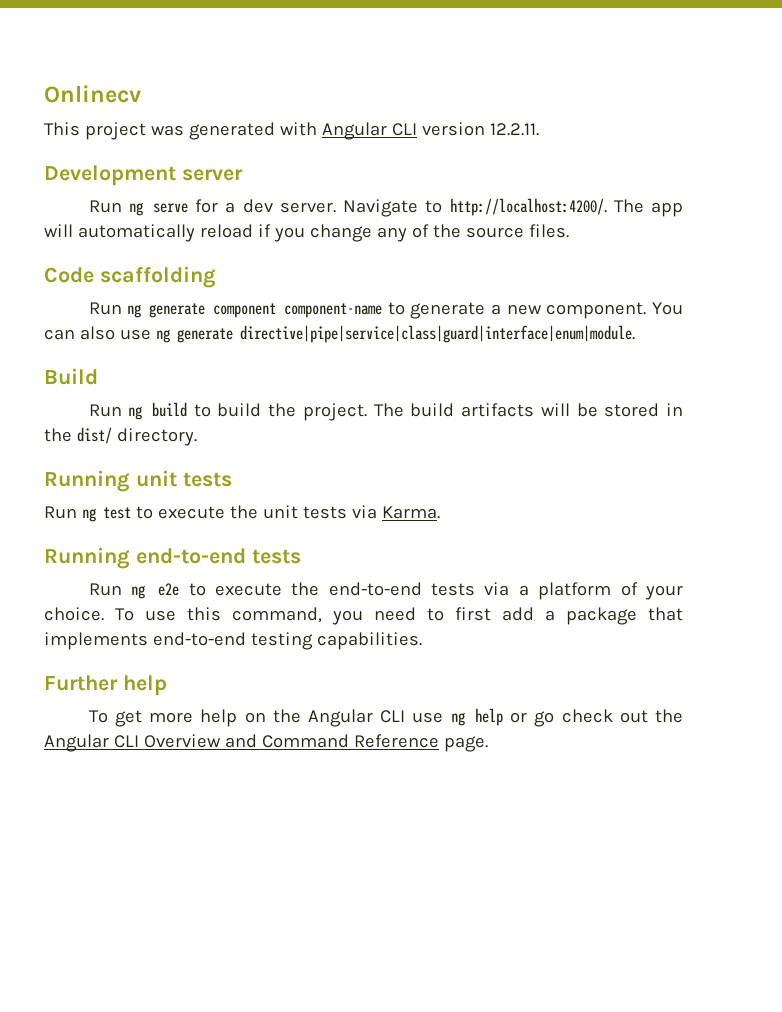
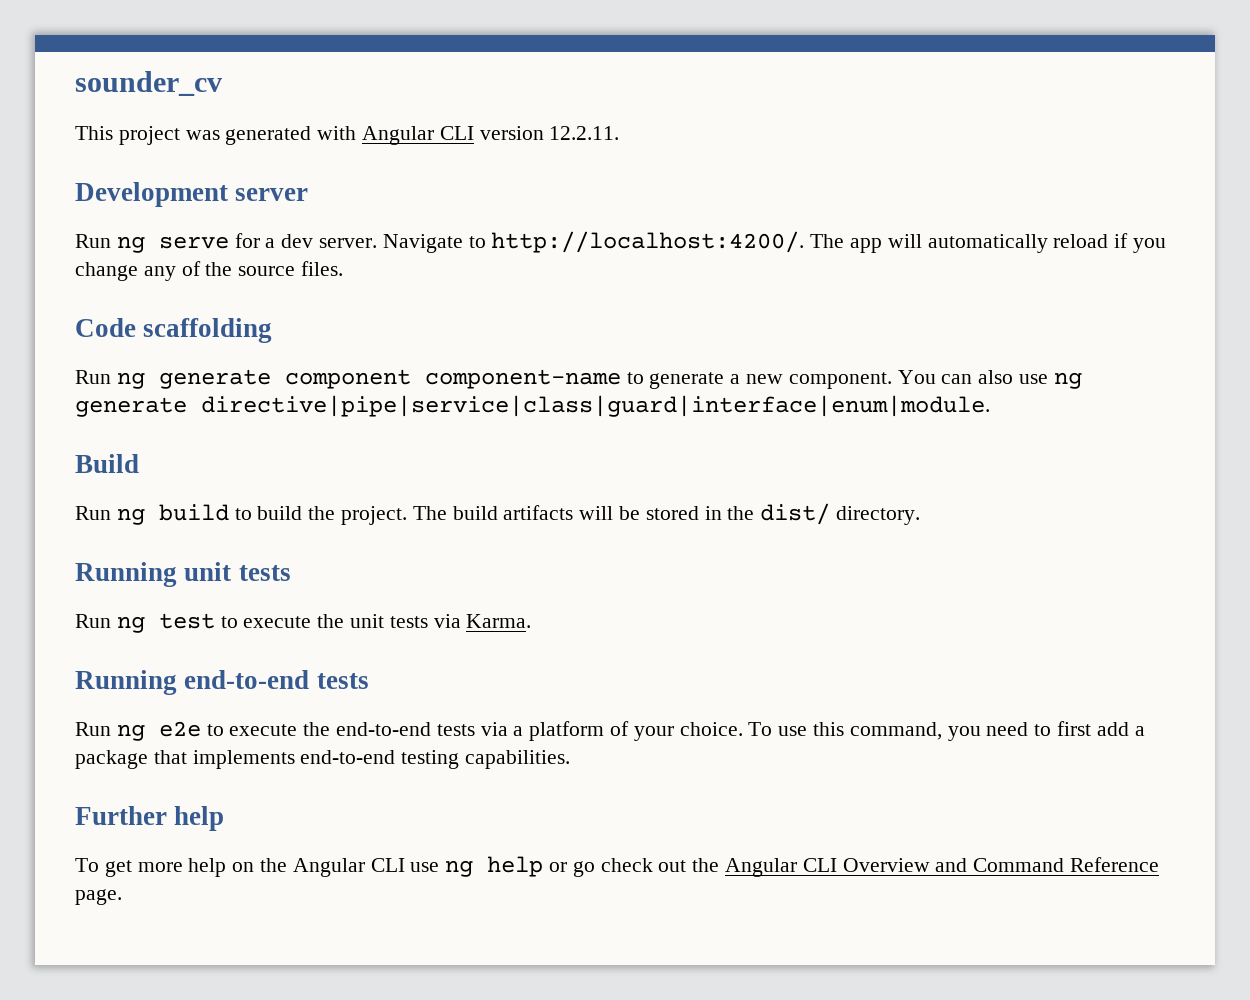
- Onlinecv
+ sounder_cv

